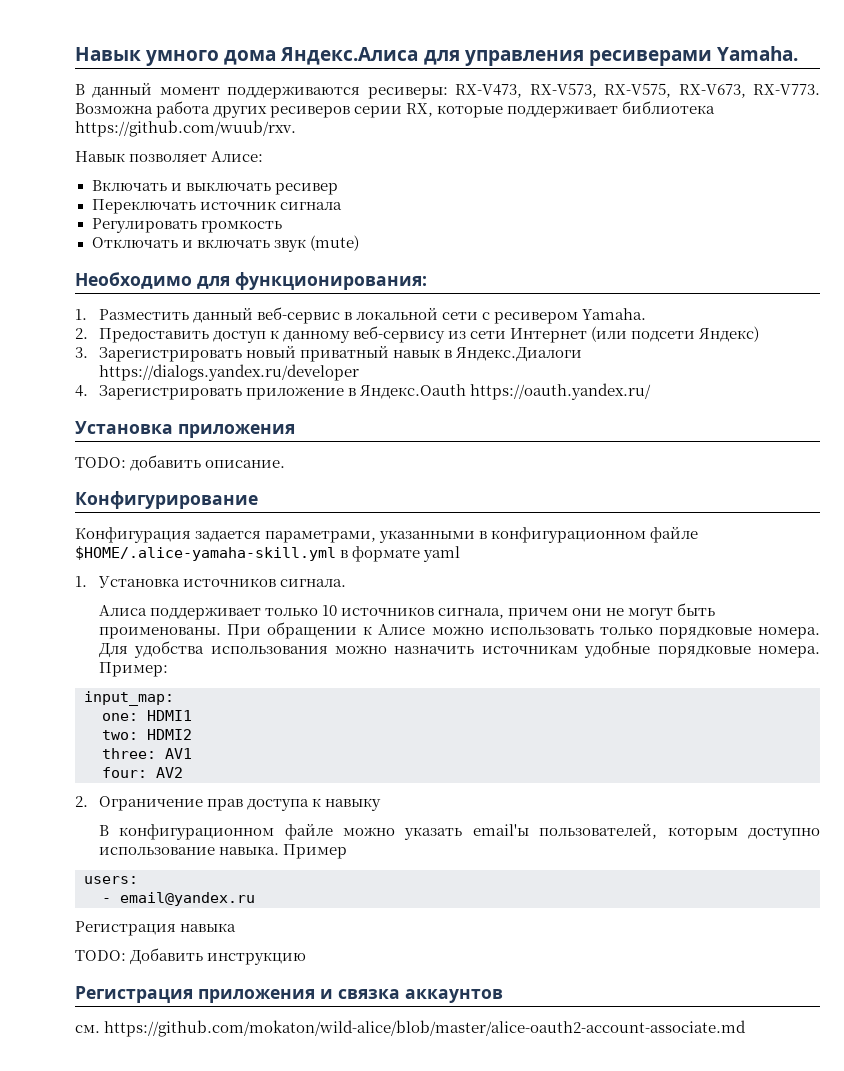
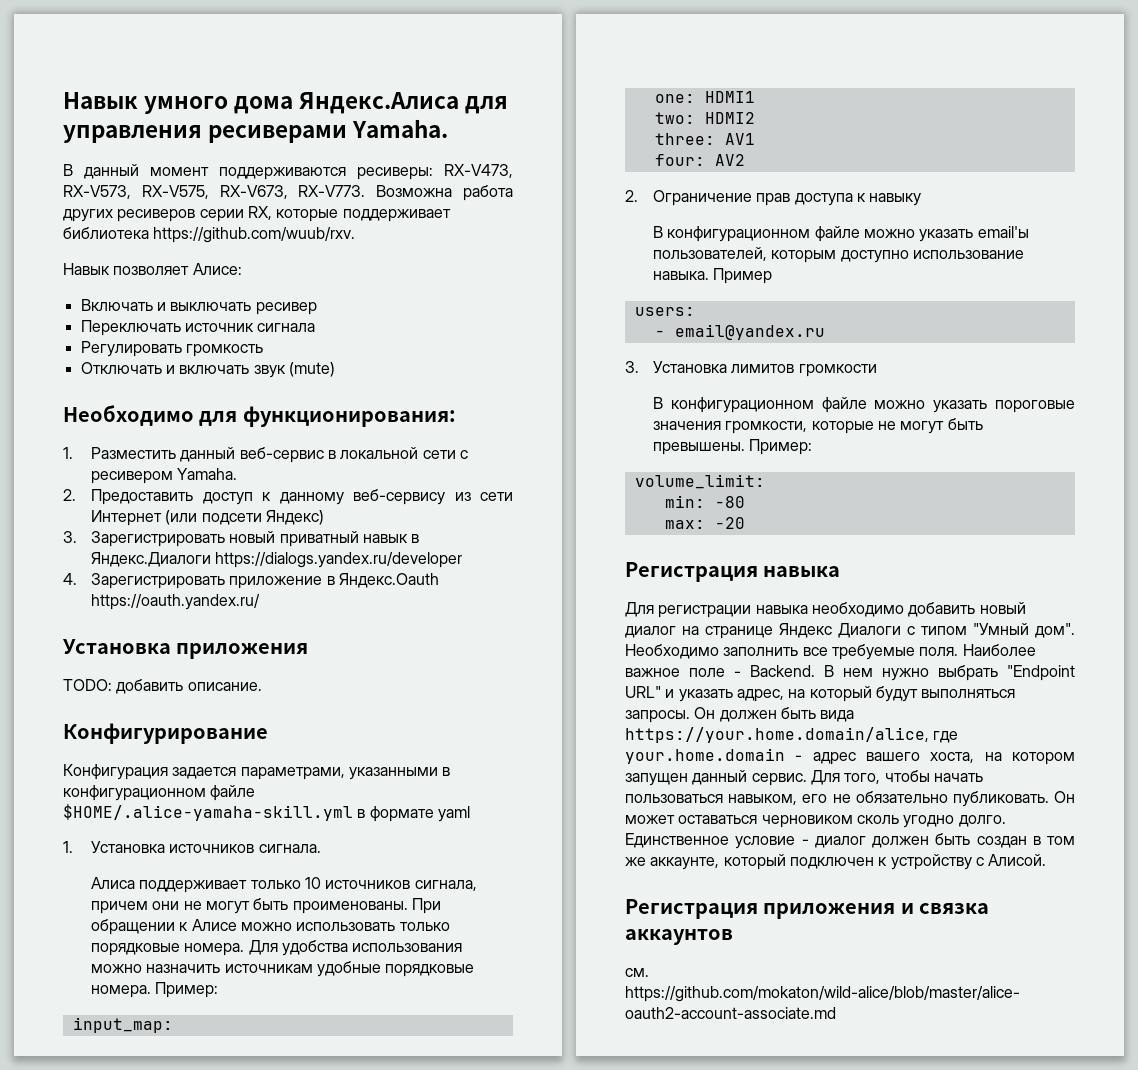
+ 3. Установка лимитов громкости
+ В конфигурационном файле можно указать пороговые значения громкости, которые не могут быть превышены. Пример:
+ volume_limit:
+ min: -80
+ max: -20
  Регистрация навыка
- TODO: Добавить инструкцию
+ Для регистрации навыка необходимо добавить новый диалог на странице Яндекс Диалоги с типом "Умный дом". Необходимо заполнить все требуемые поля. Наиболее важное поле - Backend. В нем нужно выбрать "Endpoint URL" и указать адрес, на который будут выполняться запросы. Он должен быть вида https://your.home.domain/alice, где your.home.domain - адрес вашего хоста, на котором запущен данный сервис. Для того, чтобы начать пользоваться навыком, его не обязательно публиковать. Он может оставаться черновиком сколь угодно долго. Единственное условие - диалог должен быть создан в том же аккаунте, который подключен к устройству с Алисой.

